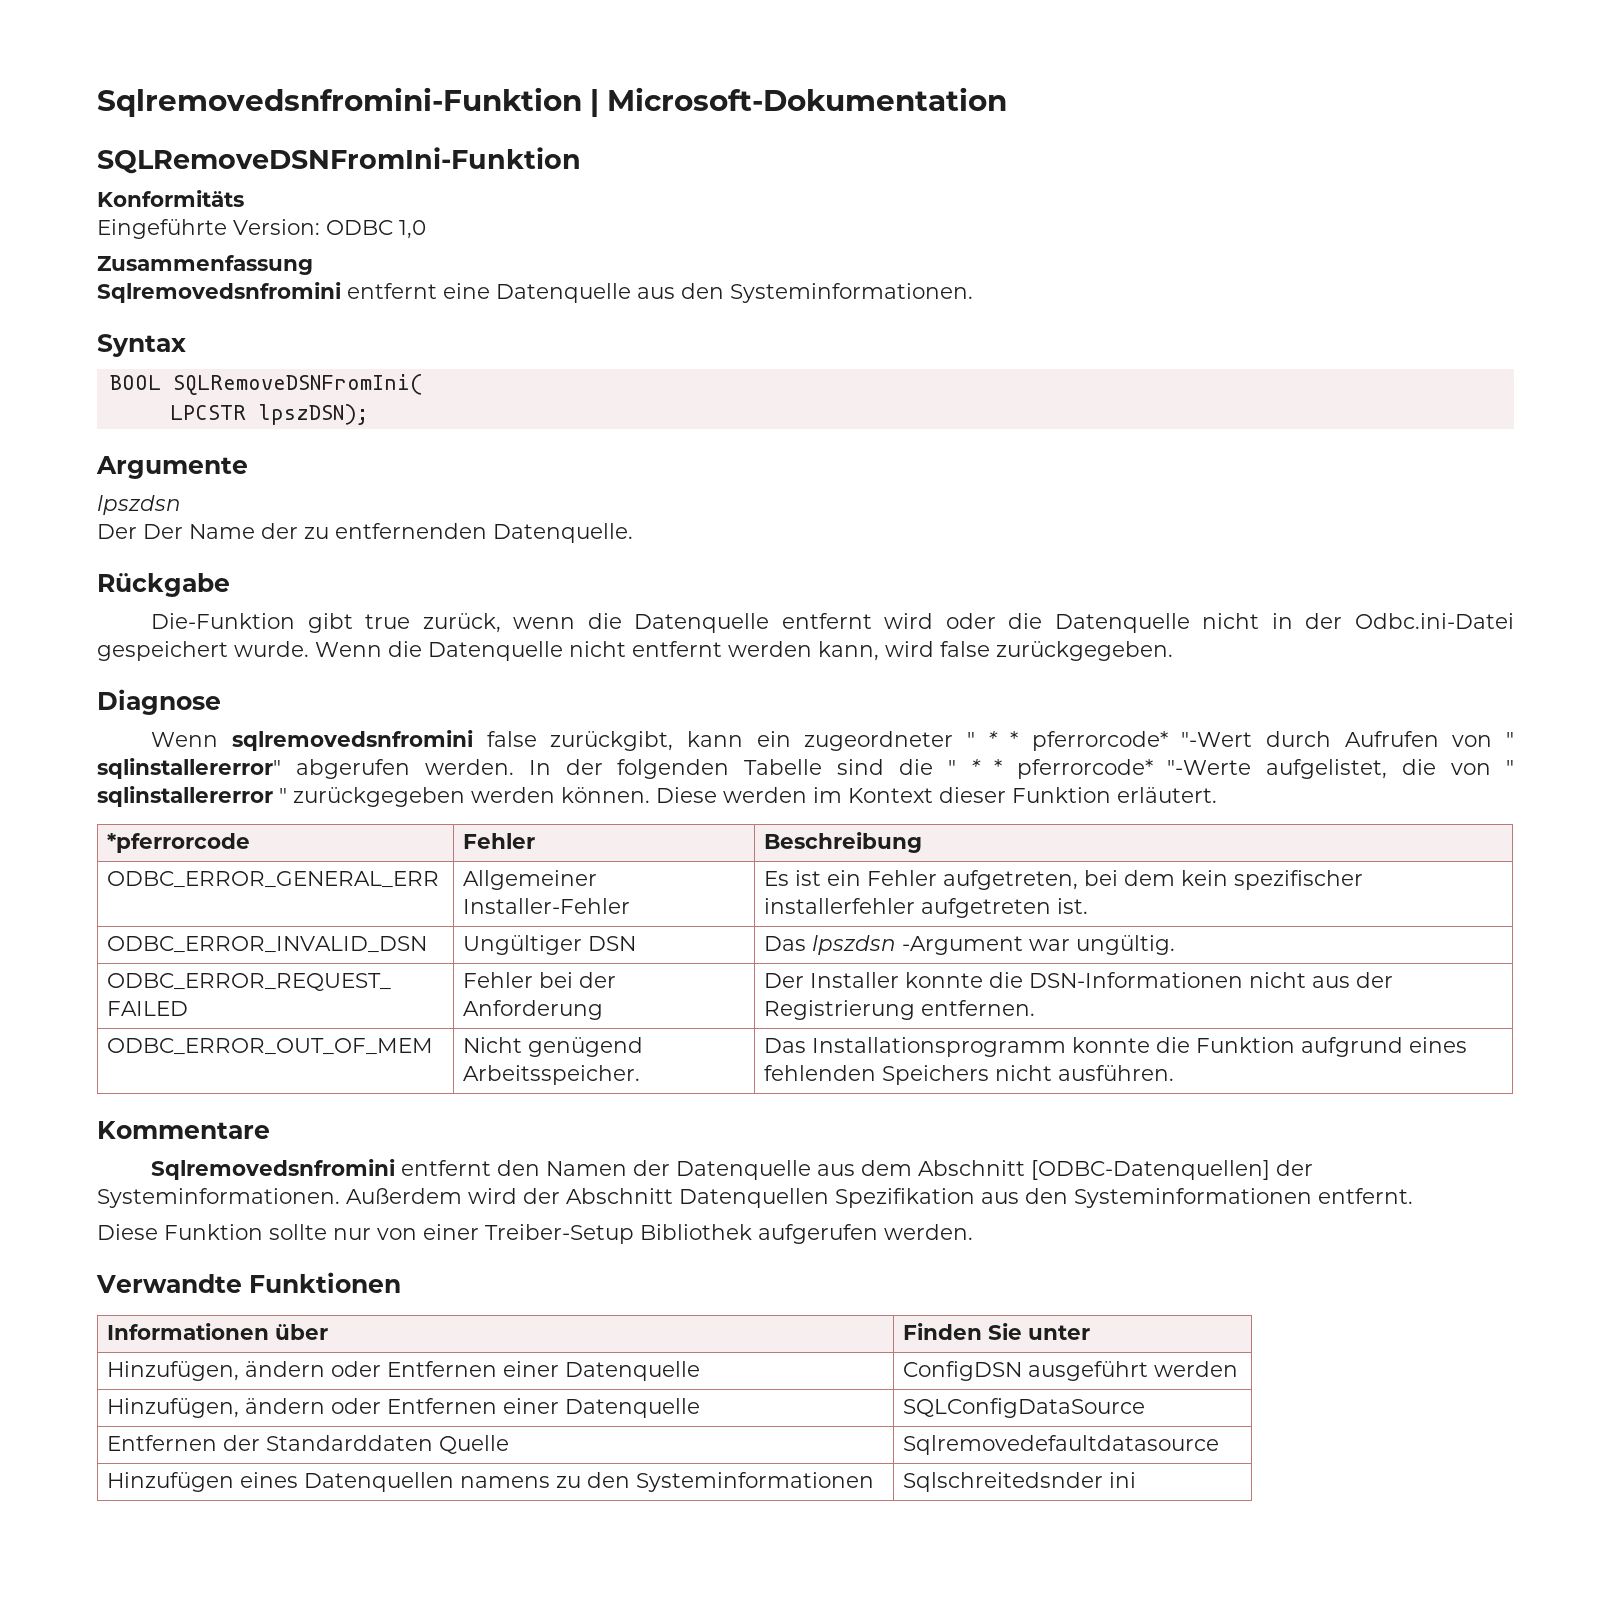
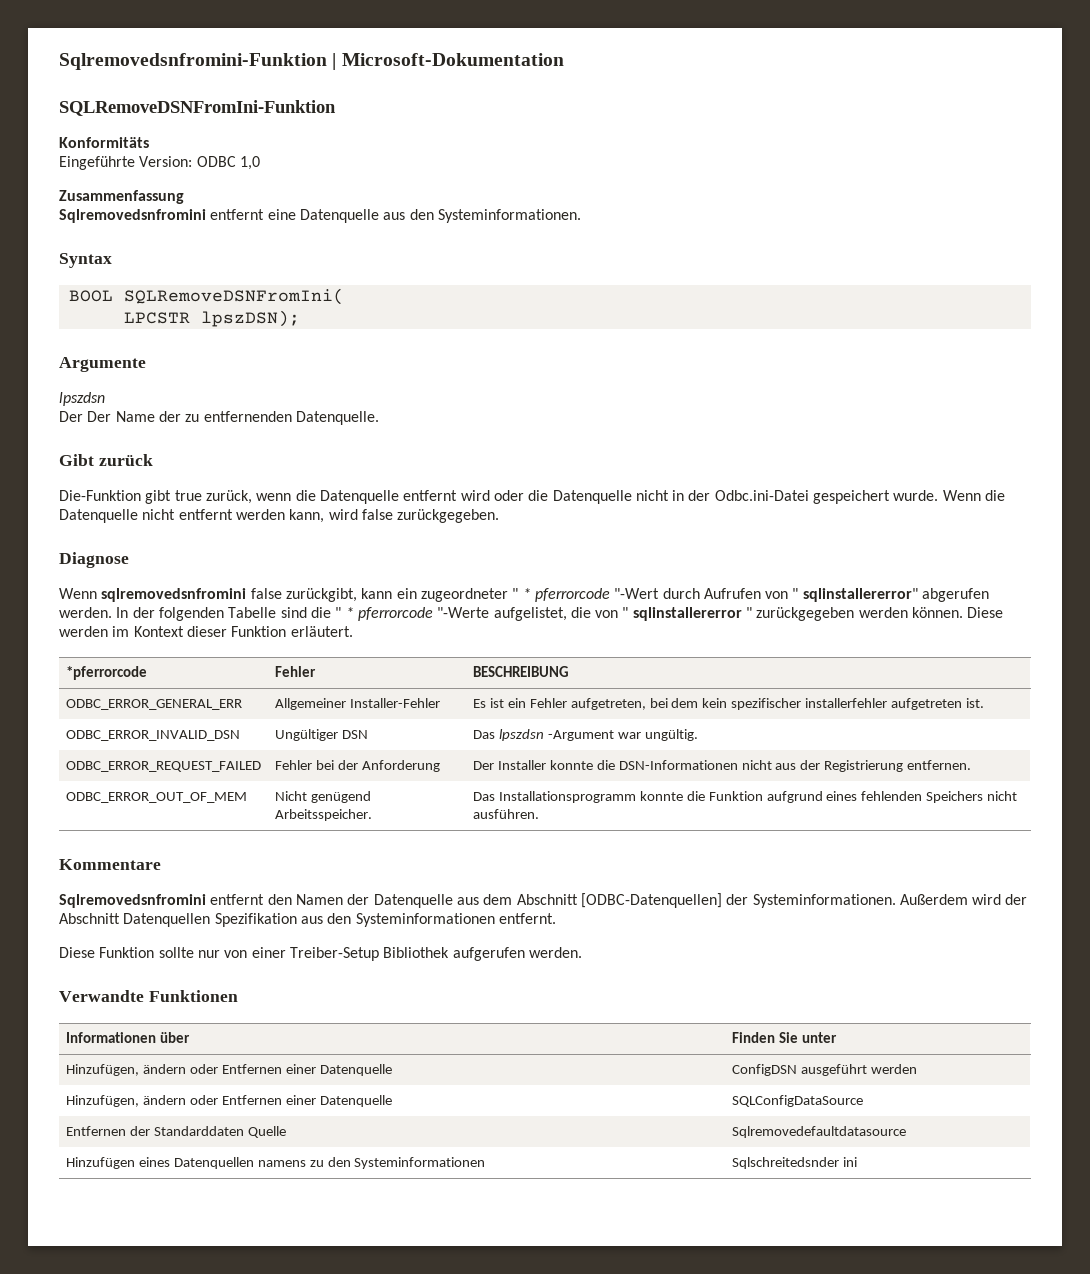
- Rückgabe
+ Gibt zurück
- Wenn sqlremovedsnfromini false zurückgibt, kann ein zugeordneter " * * pferrorcode* "-Wert durch Aufrufen von " sqlinstallererror" abgerufen werden.
+ Wenn sqlremovedsnfromini false zurückgibt, kann ein zugeordneter " * pferrorcode "-Wert durch Aufrufen von " sqlinstallererror" abgerufen werden.
- In der folgenden Tabelle sind die " * * pferrorcode* "-Werte aufgelistet, die von " sqlinstallererror " zurückgegeben werden können.
+ In der folgenden Tabelle sind die " * pferrorcode "-Werte aufgelistet, die von " sqlinstallererror " zurückgegeben werden können.
- *pferrorcode | Fehler | Beschreibung
+ *pferrorcode | Fehler | BESCHREIBUNG

